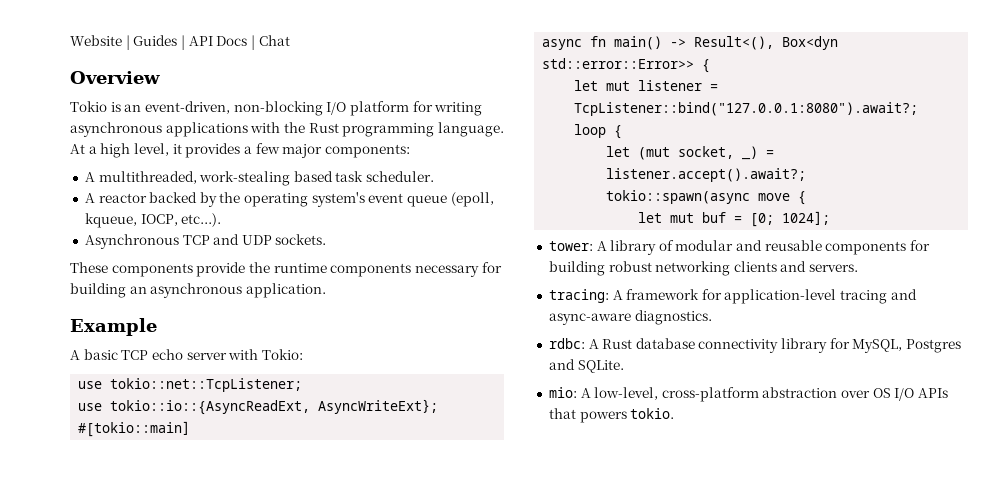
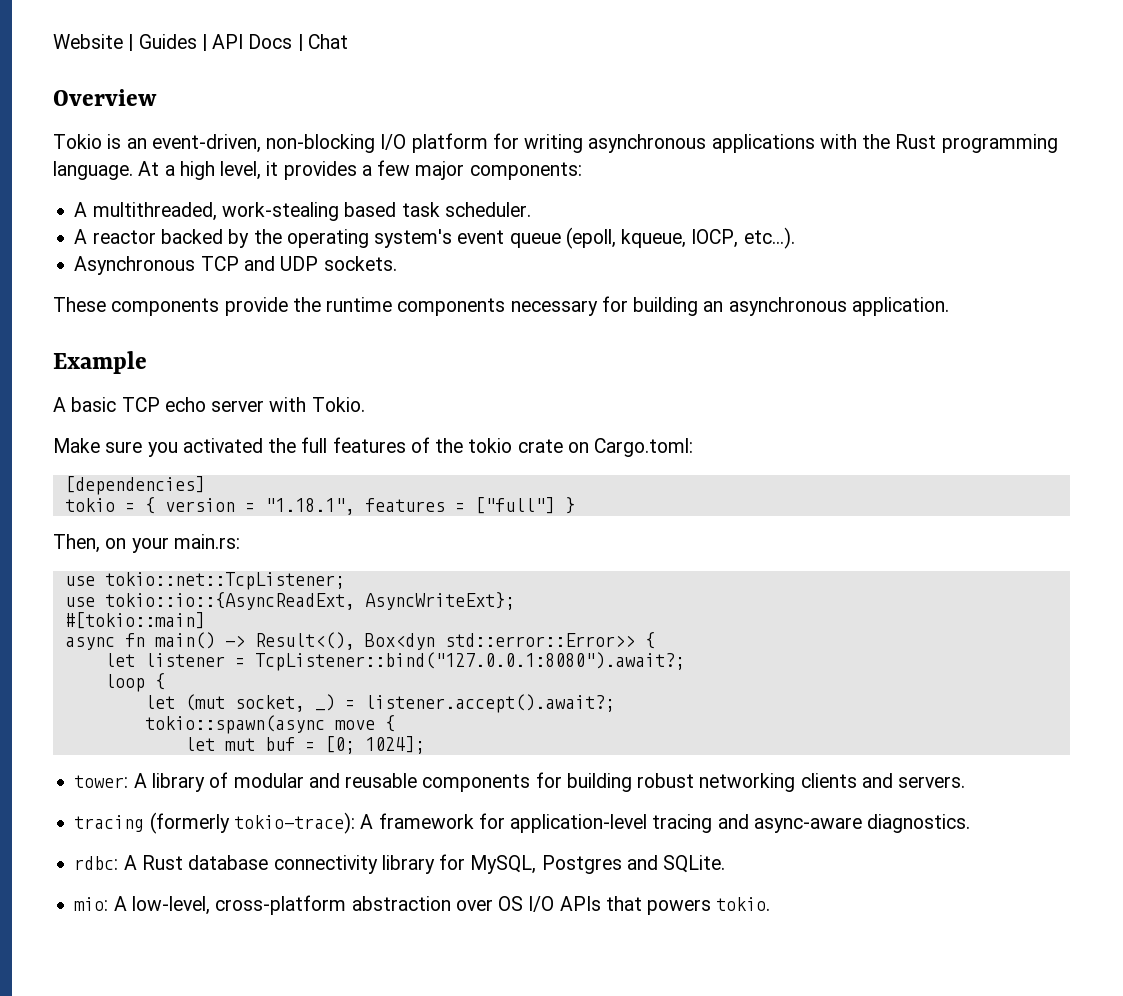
- A basic TCP echo server with Tokio:
+ A basic TCP echo server with Tokio.
+ Make sure you activated the full features of the tokio crate on Cargo.toml:
+ [dependencies]
+ tokio = { version = "1.18.1", features = ["full"] }
+ Then, on your main.rs:
- let mut listener = TcpListener::bind("127.0.0.1:8080").await?;
+ let listener = TcpListener::bind("127.0.0.1:8080").await?;
- tracing: A framework for application-level tracing and async-aware diagnostics.
+ tracing (formerly tokio-trace): A framework for application-level tracing and async-aware diagnostics.

